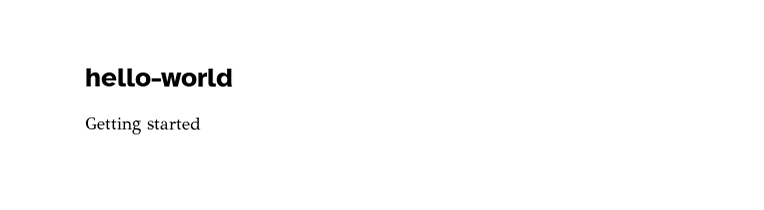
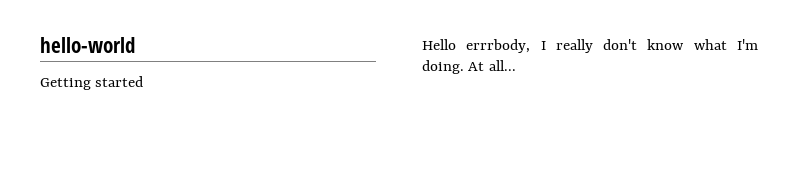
+ Hello errrbody, I really don't know what I'm doing. At all...

